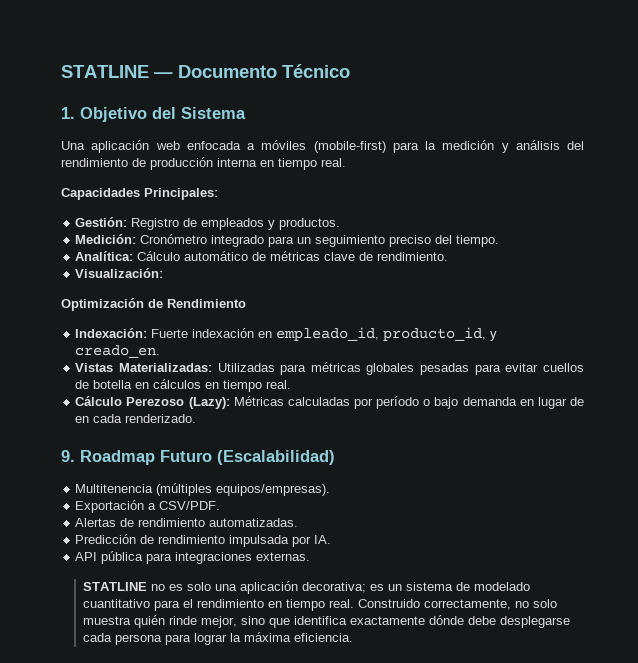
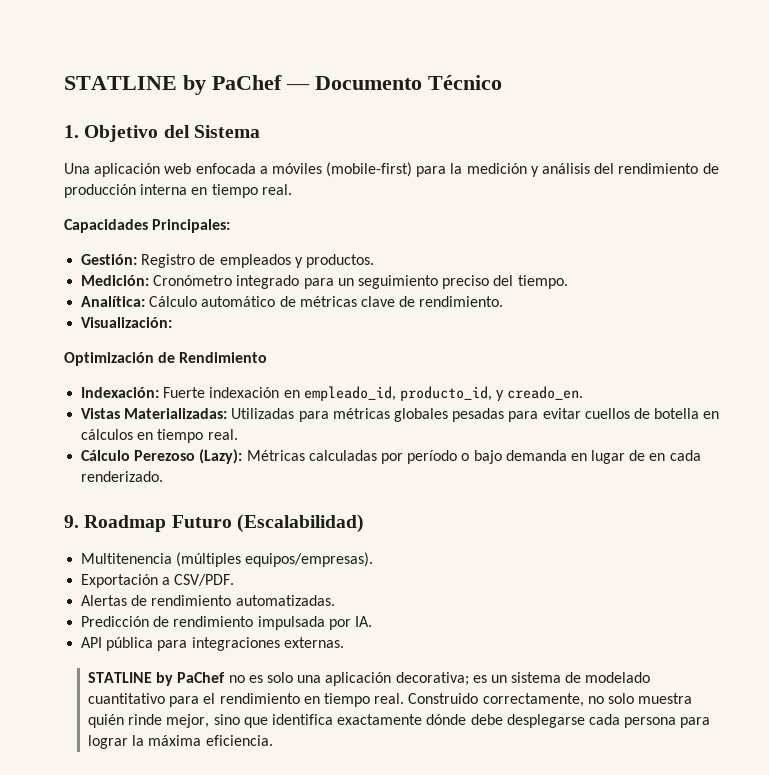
- STATLINE — Documento Técnico
+ STATLINE by PaChef — Documento Técnico
- STATLINE no es solo una aplicación decorativa; es un sistema de modelado cuantitativo para el rendimiento en tiempo real.
+ STATLINE by PaChef no es solo una aplicación decorativa; es un sistema de modelado cuantitativo para el rendimiento en tiempo real.

